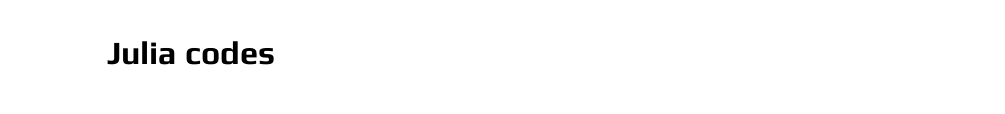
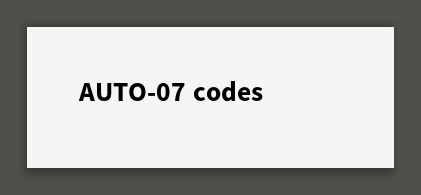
- Julia codes
+ AUTO-07 codes

